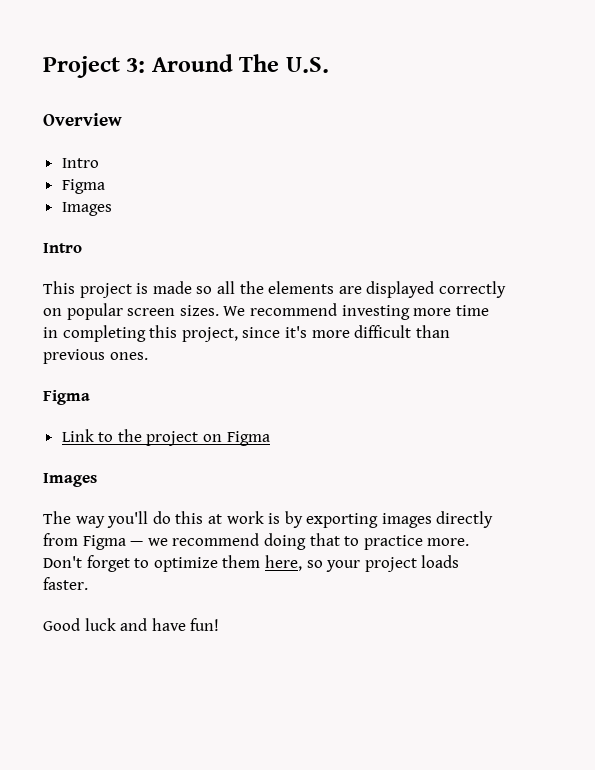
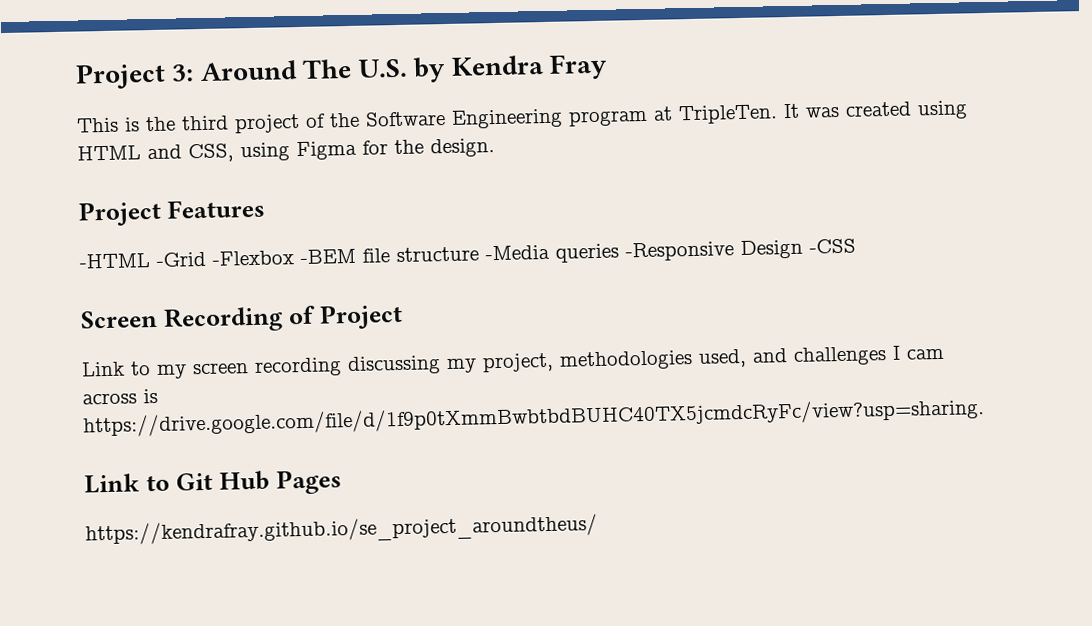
- Project 3: Around The U.S.
- Overview
- Intro
- Figma
- Images
- Intro
- This project is made so all the elements are displayed correctly on popular screen sizes. We recommend investing more time in completing this project, since it's more difficult than previous ones.
- Figma
- Link to the project on Figma
- Images
- The way you'll do this at work is by exporting images directly from Figma — we recommend doing that to practice more. Don't forget to optimize them here, so your project loads faster.
- Good luck and have fun!
+ Project 3: Around The U.S. by Kendra Fray
+ This is the third project of the Software Engineering program at TripleTen. It was created using HTML and CSS, using Figma for the design.
+ Project Features
+ -HTML -Grid -Flexbox -BEM file structure -Media queries -Responsive Design -CSS
+ Screen Recording of Project
+ Link to my screen recording discussing my project, methodologies used, and challenges I cam across is https://drive.google.com/file/d/1f9p0tXmmBwbtbdBUHC40TX5jcmdcRyFc/view?usp=sharing.
+ Link to Git Hub Pages
+ https://kendrafray.github.io/se_project_aroundtheus/

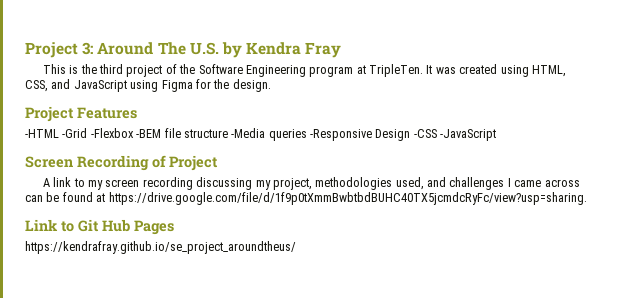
- It was created using HTML and CSS, using Figma for the design.
+ It was created using HTML, CSS, and JavaScript using Figma for the design.
- -HTML -Grid -Flexbox -BEM file structure -Media queries -Responsive Design -CSS
+ -HTML -Grid -Flexbox -BEM file structure -Media queries -Responsive Design -CSS -JavaScript
- Link to my screen recording discussing my project, methodologies used, and challenges I cam across is https://drive.google.com/file/d/1f9p0tXmmBwbtbdBUHC40TX5jcmdcRyFc/view?usp=sharing.
+ A link to my screen recording discussing my project, methodologies used, and challenges I came across can be found at https://drive.google.com/file/d/1f9p0tXmmBwbtbdBUHC40TX5jcmdcRyFc/view?usp=sharing.

